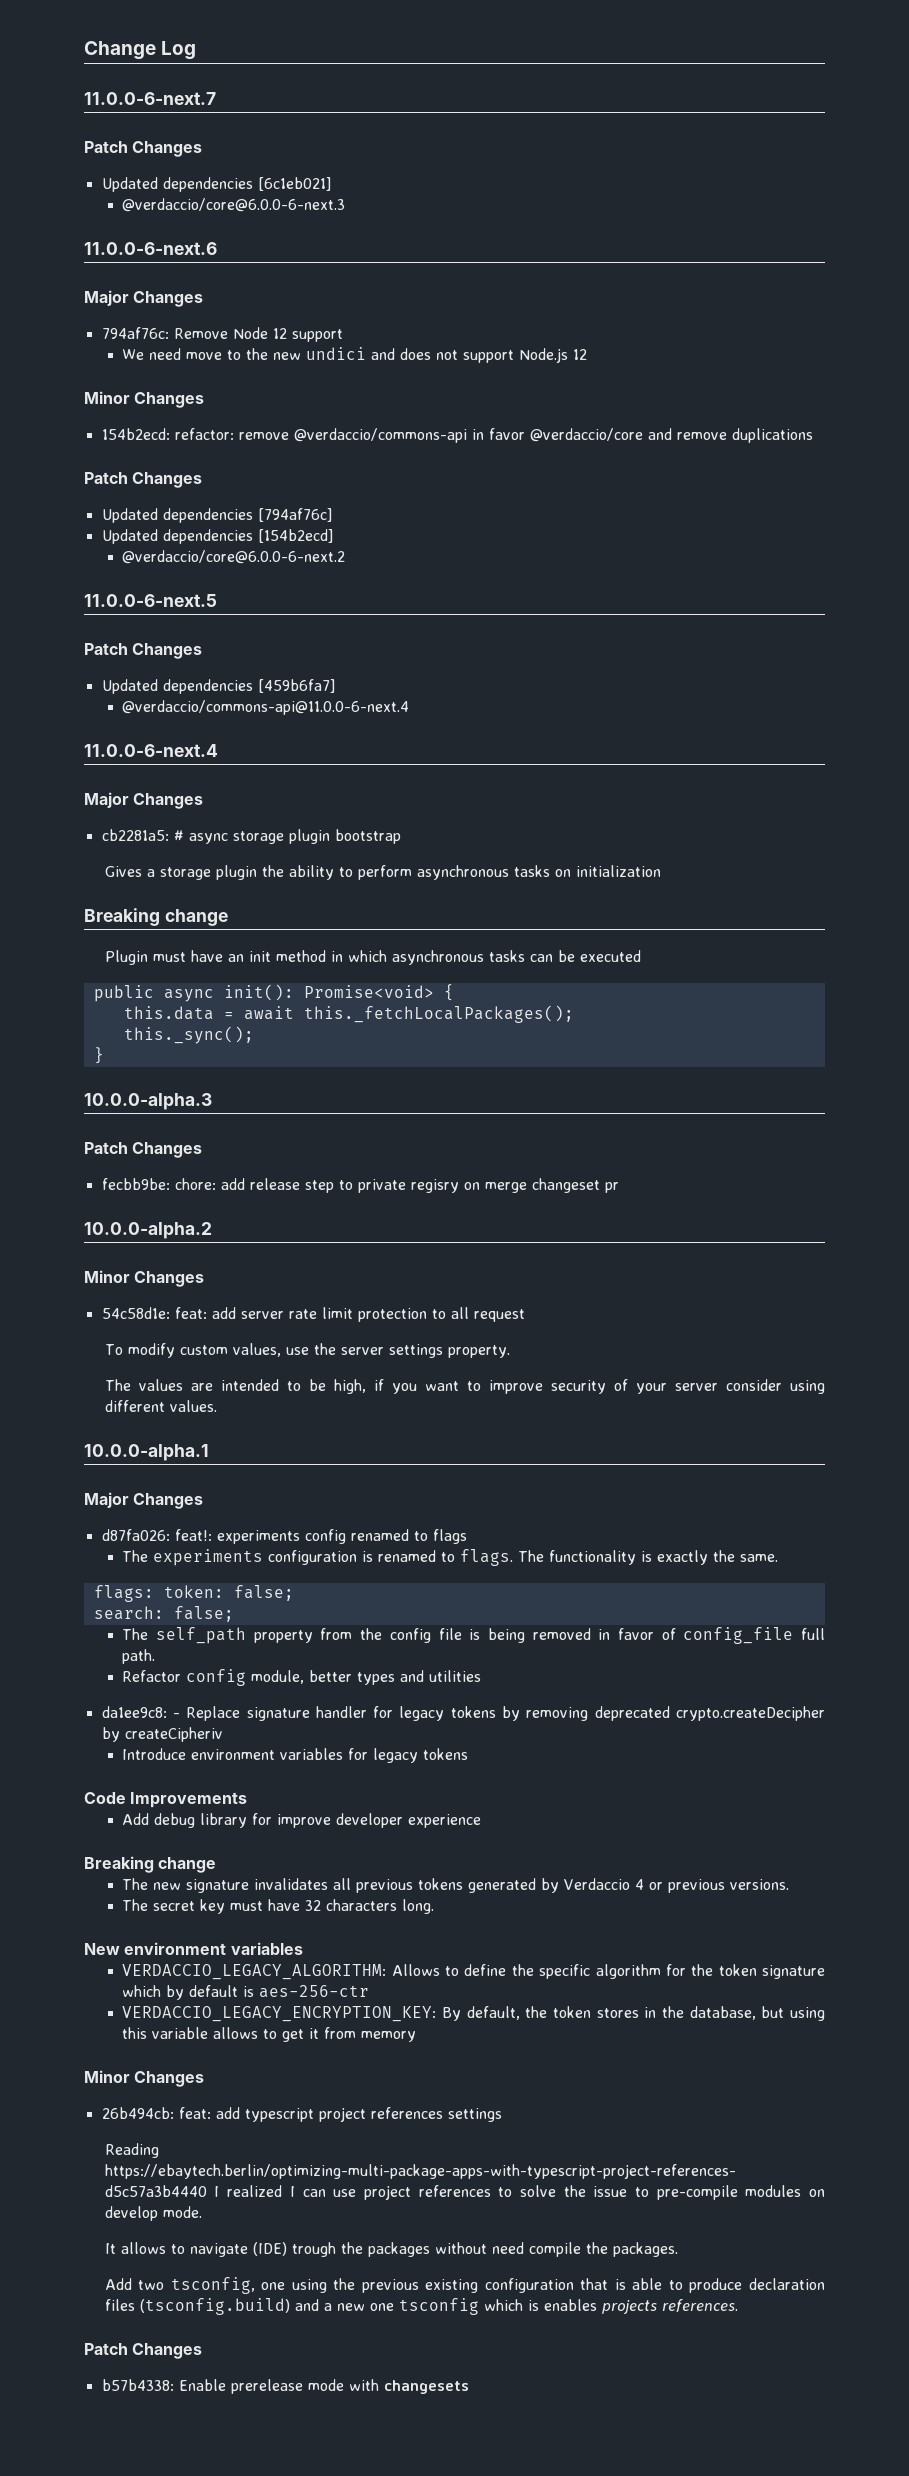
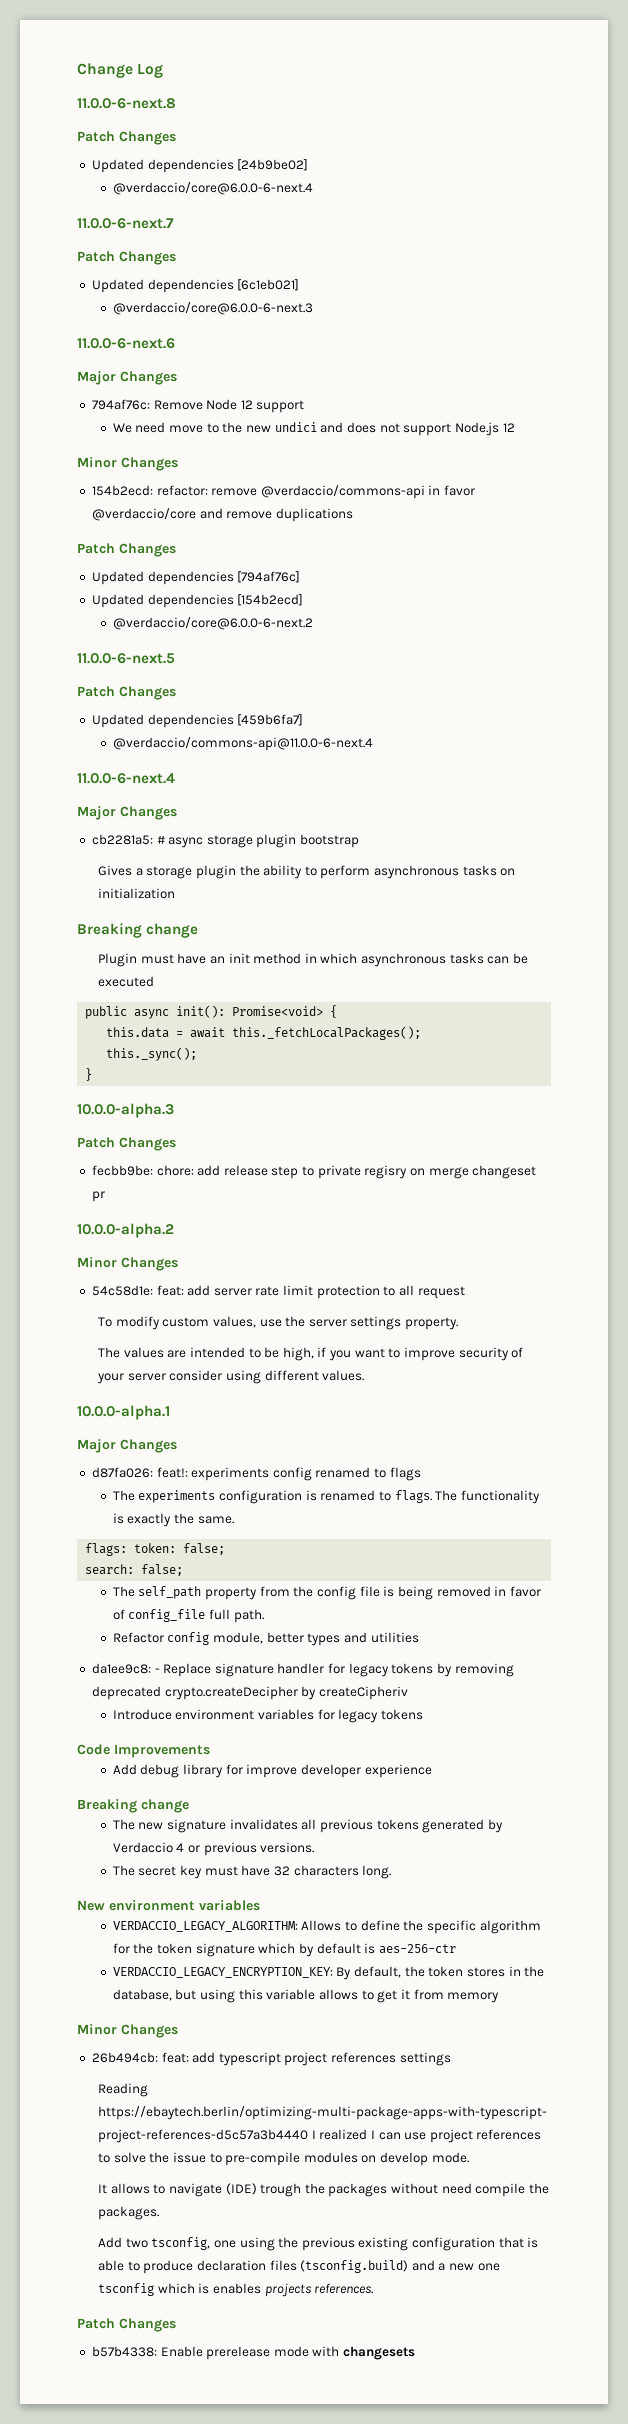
+ 11.0.0-6-next.8
+ Patch Changes
+ Updated dependencies [24b9be02]
+ @verdaccio/core@6.0.0-6-next.4

